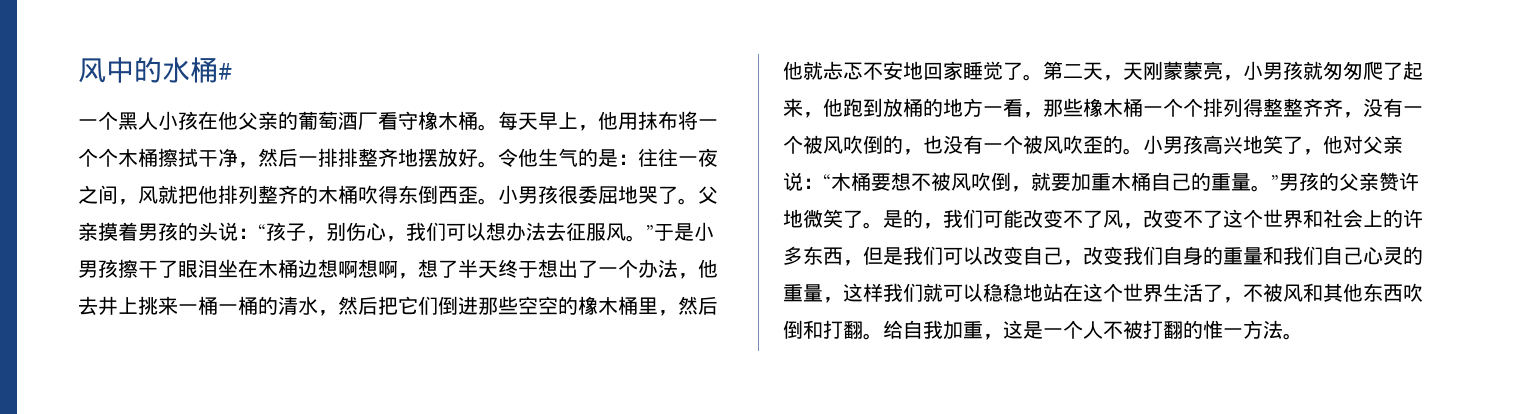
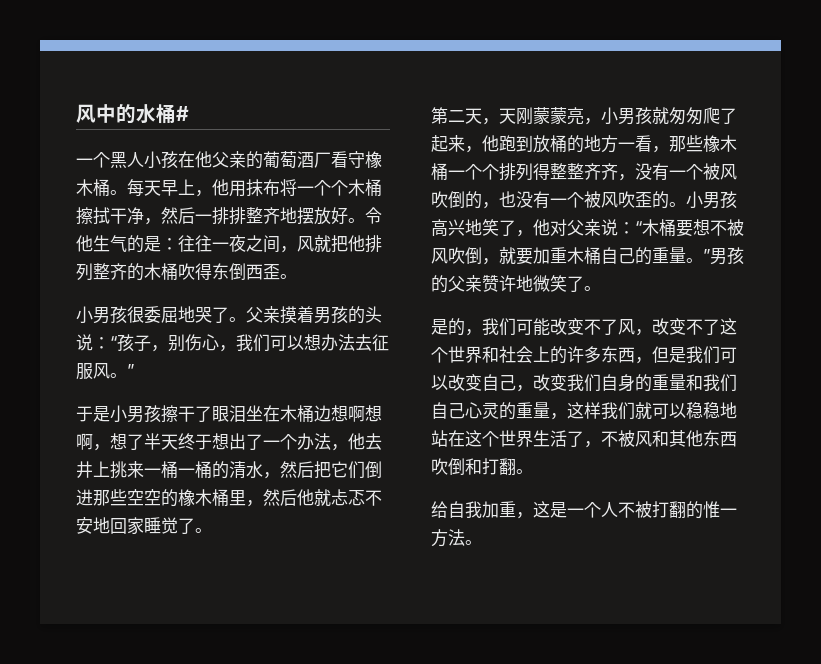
- 令他生气的是：往往一夜之间，风就把他排列整齐的木桶吹得东倒西歪。小男孩很委屈地哭了。
+ 令他生气的是：往往一夜之间，风就把他排列整齐的木桶吹得东倒西歪。
+ 小男孩很委屈地哭了。
- “孩子，别伤心，我们可以想办法去征服风。”于是小男孩擦干了眼泪坐在木桶边想啊想啊，想了半天终于想出了一个办法，他去井上挑来一桶一桶的清水，然后把它们倒进那些空空的橡木桶里，然后他就忐忑不安地回家睡觉了。第二天，天刚蒙蒙亮，小男孩就匆匆爬了起来，他跑到放桶的地方一看，那些橡木桶一个个排列得整整齐齐，没有一个被风吹倒的，也没有一个被风吹歪的。
+ “孩子，别伤心，我们可以想办法去征服风。”
+ 于是小男孩擦干了眼泪坐在木桶边想啊想啊，想了半天终于想出了一个办法，他去井上挑来一桶一桶的清水，然后把它们倒进那些空空的橡木桶里，然后他就忐忑不安地回家睡觉了。
+ 第二天，天刚蒙蒙亮，小男孩就匆匆爬了起来，他跑到放桶的地方一看，那些橡木桶一个个排列得整整齐齐，没有一个被风吹倒的，也没有一个被风吹歪的。
- “木桶要想不被风吹倒，就要加重木桶自己的重量。”男孩的父亲赞许地微笑了。是的，我们可能改变不了风，改变不了这个世界和社会上的许多东西，但是我们可以改变自己，改变我们自身的重量和我们自己心灵的重量，这样我们就可以稳稳地站在这个世界生活了，不被风和其他东西吹倒和打翻。给自我加重，这是一个人不被打翻的惟一方法。
+ “木桶要想不被风吹倒，就要加重木桶自己的重量。”男孩的父亲赞许地微笑了。
+ 是的，我们可能改变不了风，改变不了这个世界和社会上的许多东西，但是我们可以改变自己，改变我们自身的重量和我们自己心灵的重量，这样我们就可以稳稳地站在这个世界生活了，不被风和其他东西吹倒和打翻。
+ 给自我加重，这是一个人不被打翻的惟一方法。

